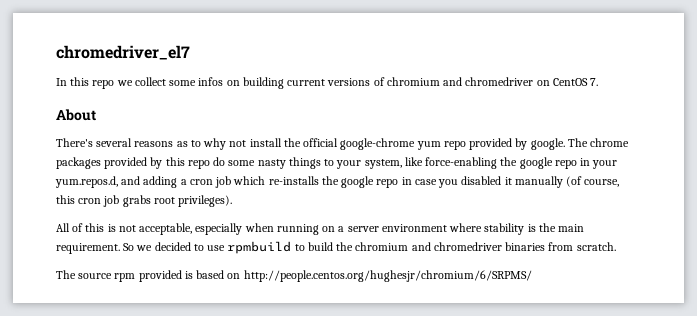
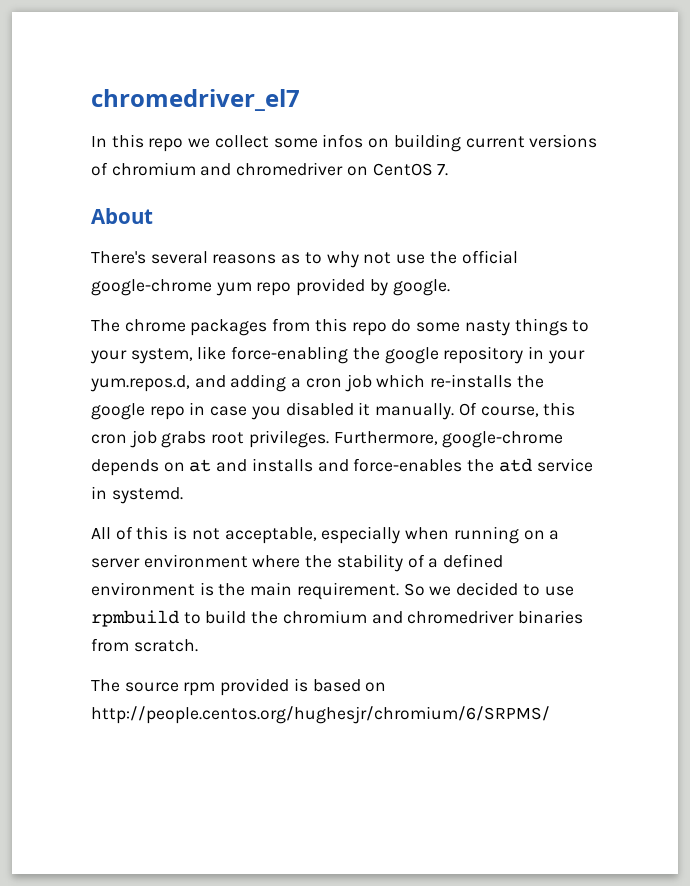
- There's several reasons as to why not install the official google-chrome yum repo provided by google. The chrome packages provided by this repo do some nasty things to your system, like force-enabling the google repo in your yum.repos.d, and adding a cron job which re-installs the google repo in case you disabled it manually (of course, this cron job grabs root privileges).
+ There's several reasons as to why not use the official google-chrome yum repo provided by google.
+ The chrome packages from this repo do some nasty things to your system, like force-enabling the google repository in your yum.repos.d, and adding a cron job which re-installs the google repo in case you disabled it manually. Of course, this cron job grabs root privileges. Furthermore, google-chrome depends on at and installs and force-enables the atd service in systemd.
- All of this is not acceptable, especially when running on a server environment where stability is the main requirement.
+ All of this is not acceptable, especially when running on a server environment where the stability of a defined environment is the main requirement.

